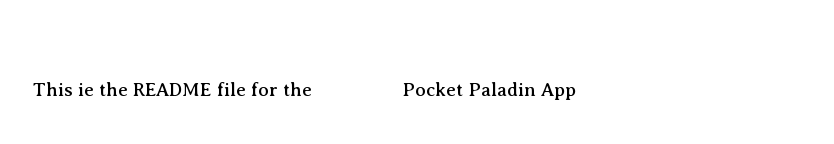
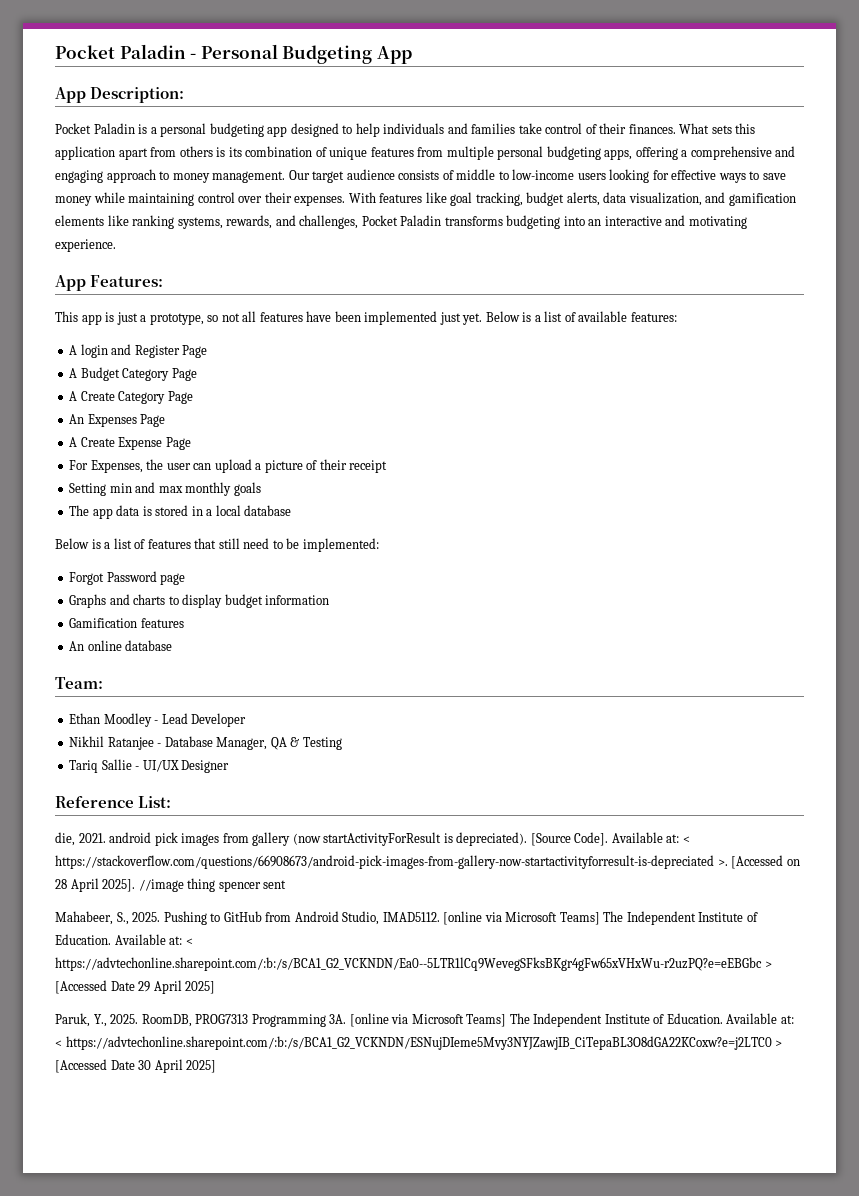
- This ie the README file for the Pocket Paladin App
+ Pocket Paladin - Personal Budgeting App
+ App Description:
+ Pocket Paladin is a personal budgeting app designed to help individuals and families take control of their finances. What sets this application apart from others is its combination of unique features from multiple personal budgeting apps, offering a comprehensive and engaging approach to money management. Our target audience consists of middle to low-income users looking for effective ways to save money while maintaining control over their expenses. With features like goal tracking, budget alerts, data visualization, and gamification elements like ranking systems, rewards, and challenges, Pocket Paladin transforms budgeting into an interactive and motivating experience.
+ App Features:
+ This app is just a prototype, so not all features have been implemented just yet. Below is a list of available features:
+ A login and Register Page
+ A Budget Category Page
+ A Create Category Page
+ An Expenses Page
+ A Create Expense Page
+ For Expenses, the user can upload a picture of their receipt
+ Setting min and max monthly goals
+ The app data is stored in a local database
+ Below is a list of features that still need to be implemented:
+ Forgot Password page
+ Graphs and charts to display budget information
+ Gamification features
+ An online database
+ Team:
+ Ethan Moodley - Lead Developer
+ Nikhil Ratanjee - Database Manager, QA & Testing
+ Tariq Sallie - UI/UX Designer
+ Reference List:
+ die, 2021. android pick images from gallery (now startActivityForResult is depreciated). [Source Code]. Available at: < https://stackoverflow.com/questions/66908673/android-pick-images-from-gallery-now-startactivityforresult-is-depreciated >. [Accessed on 28 April 2025]. //image thing spencer sent
+ Mahabeer, S., 2025. Pushing to GitHub from Android Studio, IMAD5112. [online via Microsoft Teams] The Independent Institute of Education. Available at: < https://advtechonline.sharepoint.com/:b:/s/BCA1_G2_VCKNDN/Ea0--5LTR1lCq9WevegSFksBKgr4gFw65xVHxWu-r2uzPQ?e=eEBGbc > [Accessed Date 29 April 2025]
+ Paruk, Y., 2025. RoomDB, PROG7313 Programming 3A. [online via Microsoft Teams] The Independent Institute of Education. Available at: < https://advtechonline.sharepoint.com/:b:/s/BCA1_G2_VCKNDN/ESNujDIeme5Mvy3NYJZawjIB_CiTepaBL3O8dGA22KCoxw?e=j2LTC0 > [Accessed Date 30 April 2025]

